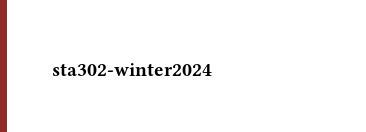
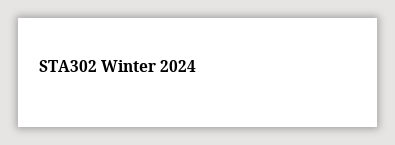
- sta302-winter2024
+ STA302 Winter 2024

